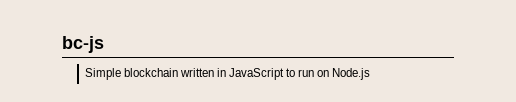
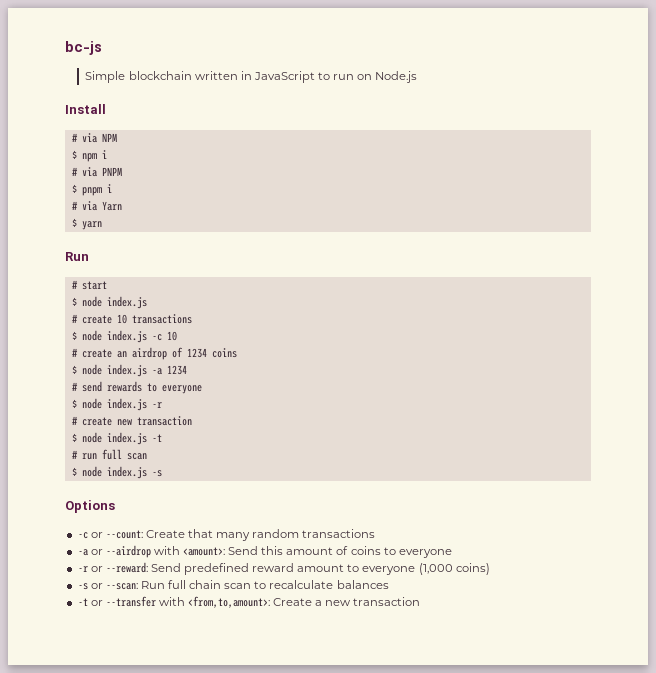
+ Install
+ # via NPM
+ $ npm i
+ # via PNPM
+ $ pnpm i
+ # via Yarn
+ $ yarn
+ Run
+ # start
+ $ node index.js
+ # create 10 transactions
+ $ node index.js -c 10
+ # create an airdrop of 1234 coins
+ $ node index.js -a 1234
+ # send rewards to everyone
+ $ node index.js -r
+ # create new transaction
+ $ node index.js -t
+ # run full scan
+ $ node index.js -s
+ Options
+ -c or --count: Create that many random transactions
+ -a or --airdrop with <amount>: Send this amount of coins to everyone
+ -r or --reward: Send predefined reward amount to everyone (1,000 coins)
+ -s or --scan: Run full chain scan to recalculate balances
+ -t or --transfer with <from,to,amount>: Create a new transaction

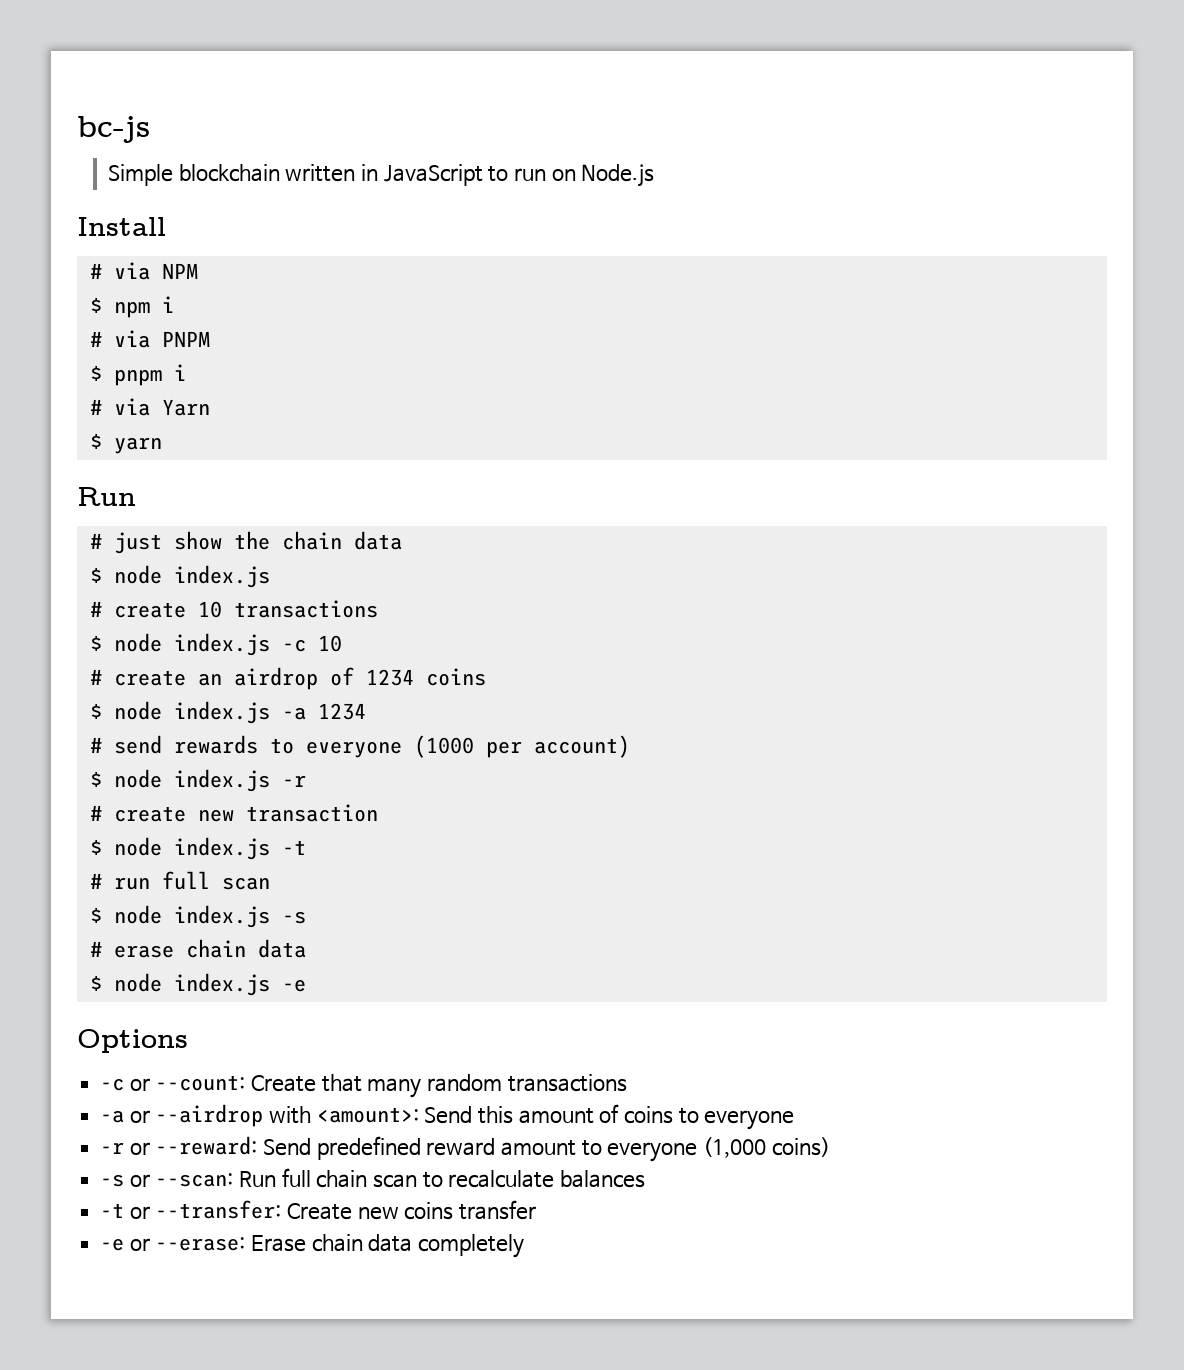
- # start
+ # just show the chain data
- # send rewards to everyone
+ # send rewards to everyone (1000 per account)
+ # erase chain data
+ $ node index.js -e
- -t or --transfer with <from,to,amount>: Create a new transaction
+ -t or --transfer: Create new coins transfer
+ -e or --erase: Erase chain data completely

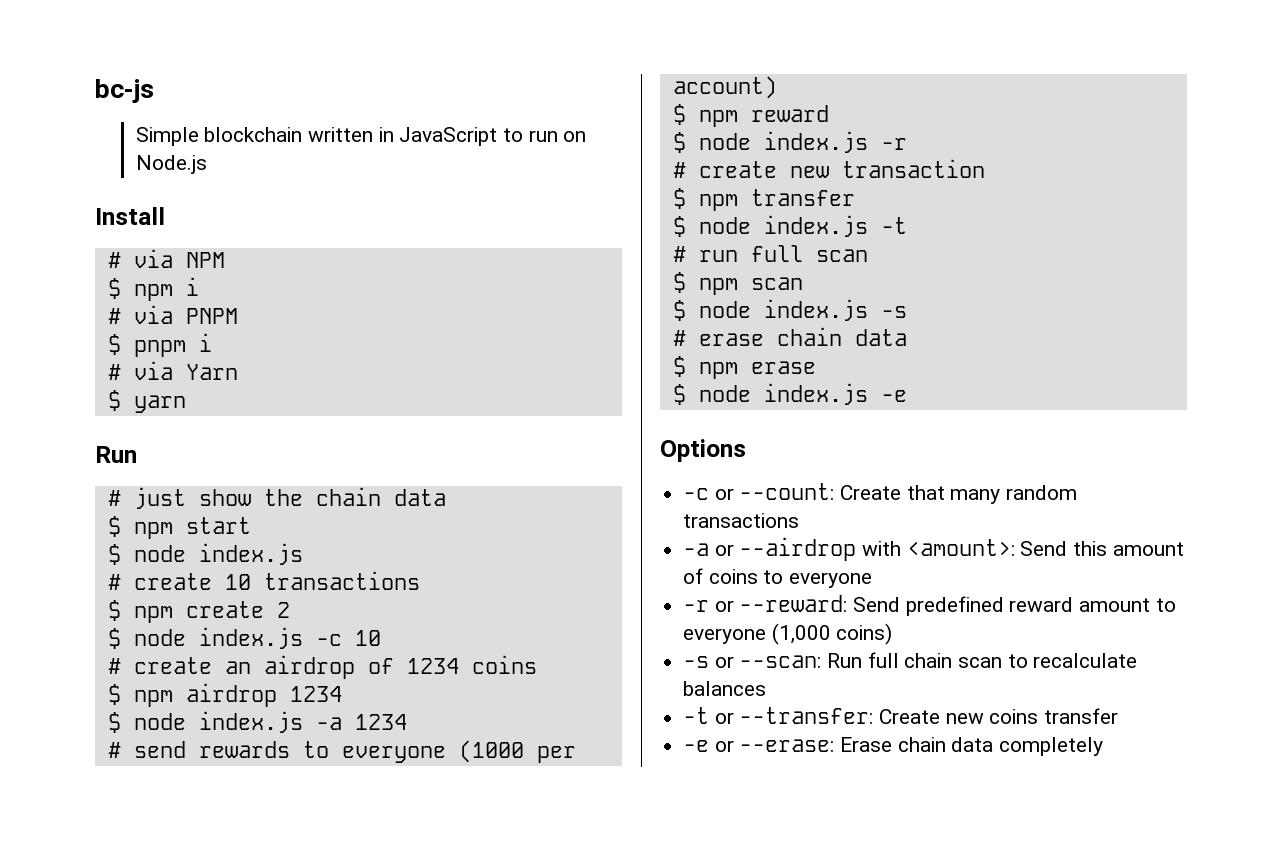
+ $ npm start
+ $ npm create 2
+ $ npm airdrop 1234
+ $ npm reward
+ $ npm transfer
+ $ npm scan
+ $ npm erase

